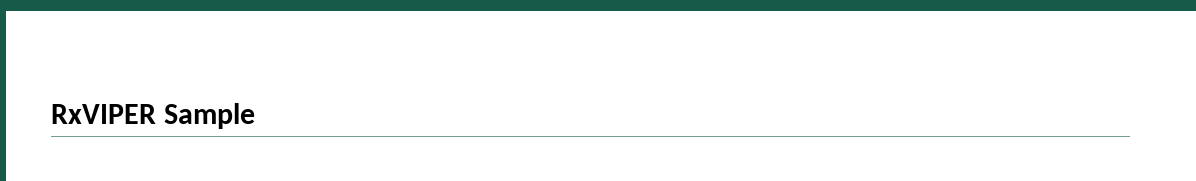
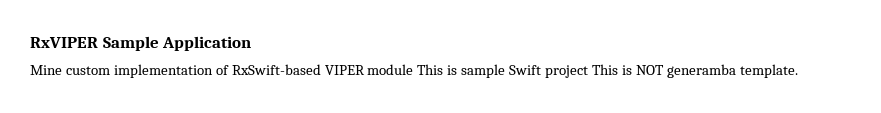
- RxVIPER Sample
+ RxVIPER Sample Application
+ Mine custom implementation of RxSwift-based VIPER module This is sample Swift project This is NOT generamba template.

